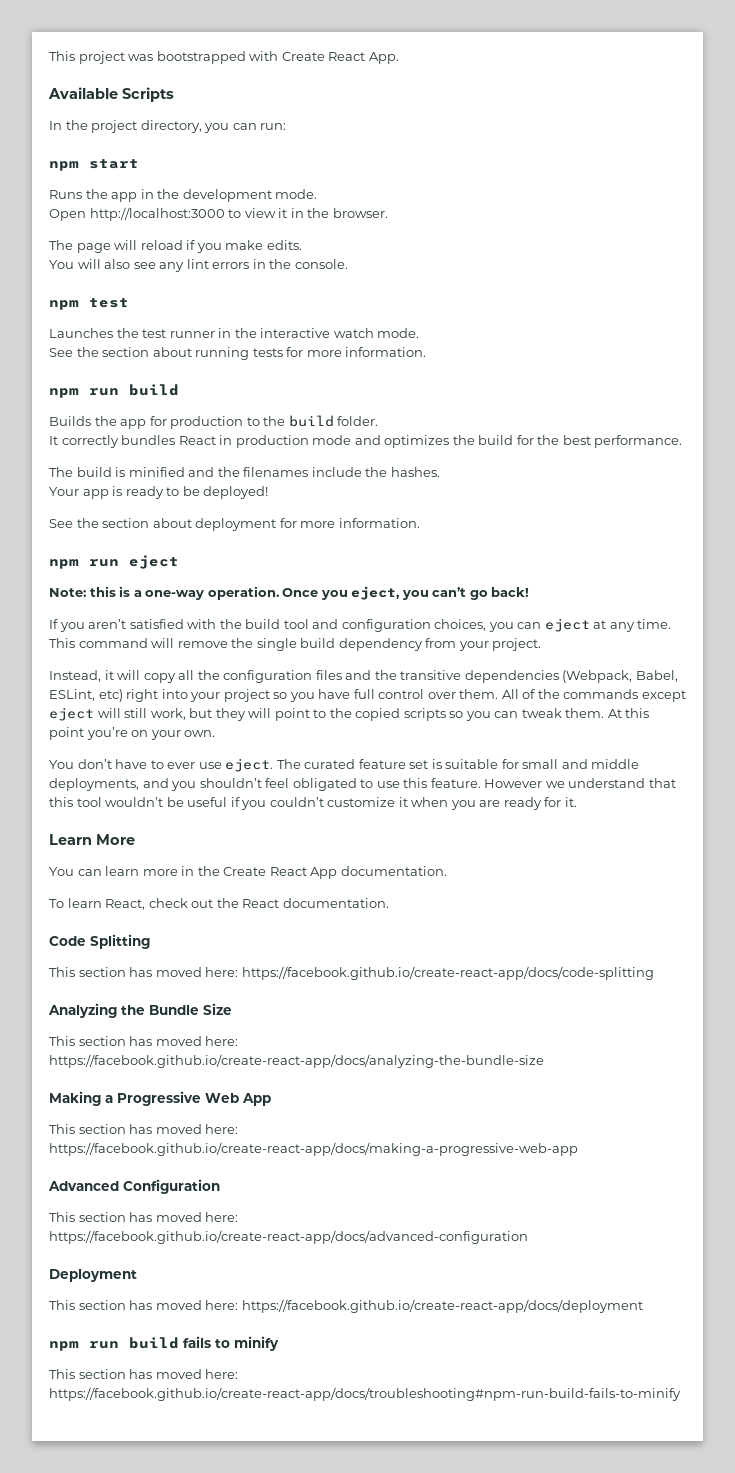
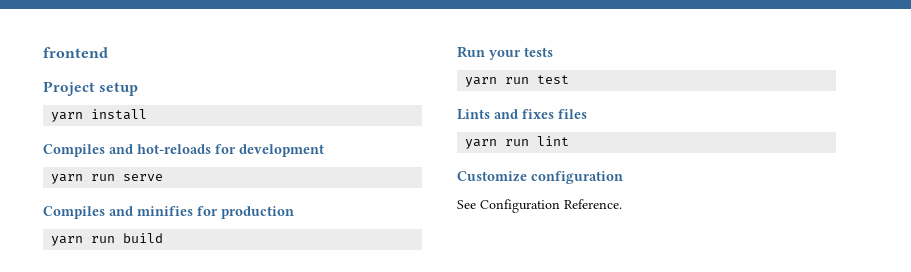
- This project was bootstrapped with Create React App.
- Available Scripts
- In the project directory, you can run:
- npm start
- Runs the app in the development mode.
- Open http://localhost:3000 to view it in the browser.
- The page will reload if you make edits.
- You will also see any lint errors in the console.
- npm test
- Launches the test runner in the interactive watch mode.
- See the section about running tests for more information.
- npm run build
- Builds the app for production to the build folder.
- It correctly bundles React in production mode and optimizes the build for the best performance.
- The build is minified and the filenames include the hashes.
- Your app is ready to be deployed!
- See the section about deployment for more information.
- npm run eject
- Note: this is a one-way operation. Once you eject, you can’t go back!
- If you aren’t satisfied with the build tool and configuration choices, you can eject at any time. This command will remove the single build dependency from your project.
- Instead, it will copy all the configuration files and the transitive dependencies (Webpack, Babel, ESLint, etc) right into your project so you have full control over them. All of the commands except eject will still work, but they will point to the copied scripts so you can tweak them. At this point you’re on your own.
- You don’t have to ever use eject. The curated feature set is suitable for small and middle deployments, and you shouldn’t feel obligated to use this feature. However we understand that this tool wouldn’t be useful if you couldn’t customize it when you are ready for it.
- Learn More
- You can learn more in the Create React App documentation.
- To learn React, check out the React documentation.
- Code Splitting
- This section has moved here: https://facebook.github.io/create-react-app/docs/code-splitting
- Analyzing the Bundle Size
- This section has moved here: https://facebook.github.io/create-react-app/docs/analyzing-the-bundle-size
- Making a Progressive Web App
- This section has moved here: https://facebook.github.io/create-react-app/docs/making-a-progressive-web-app
- Advanced Configuration
- This section has moved here: https://facebook.github.io/create-react-app/docs/advanced-configuration
- Deployment
- This section has moved here: https://facebook.github.io/create-react-app/docs/deployment
- npm run build fails to minify
- This section has moved here: https://facebook.github.io/create-react-app/docs/troubleshooting#npm-run-build-fails-to-minify
+ frontend
+ Project setup
+ yarn install
+ Compiles and hot-reloads for development
+ yarn run serve
+ Compiles and minifies for production
+ yarn run build
+ Run your tests
+ yarn run test
+ Lints and fixes files
+ yarn run lint
+ Customize configuration
+ See Configuration Reference.

